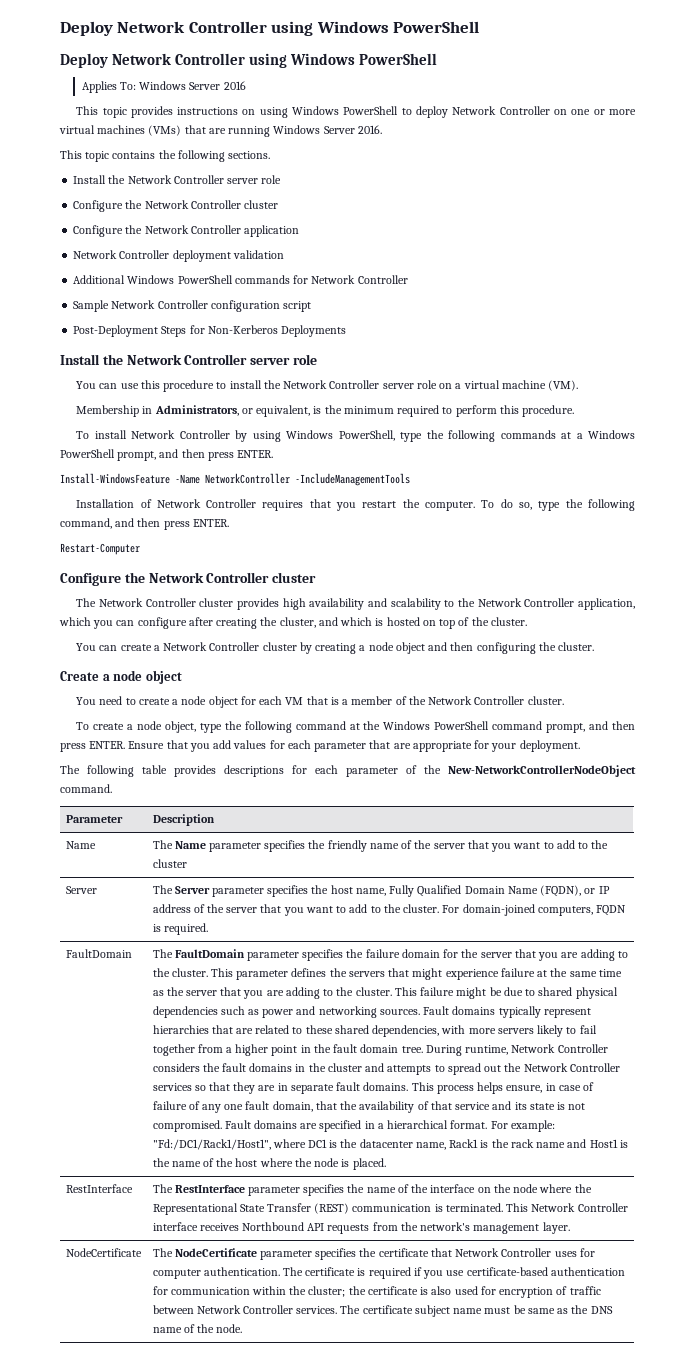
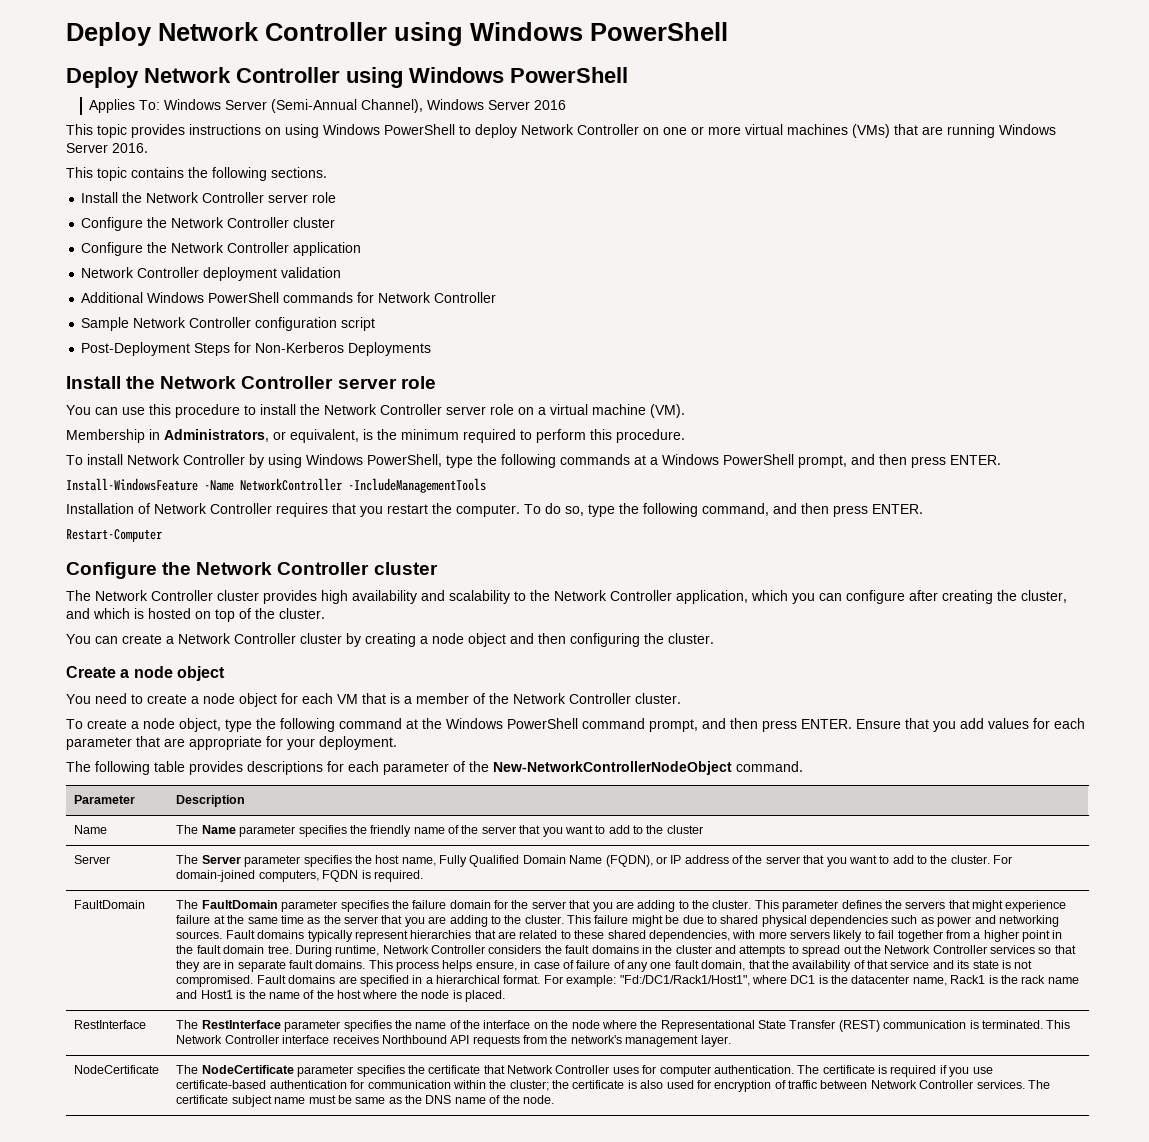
- Applies To: Windows Server 2016
+ Applies To: Windows Server (Semi-Annual Channel), Windows Server 2016

